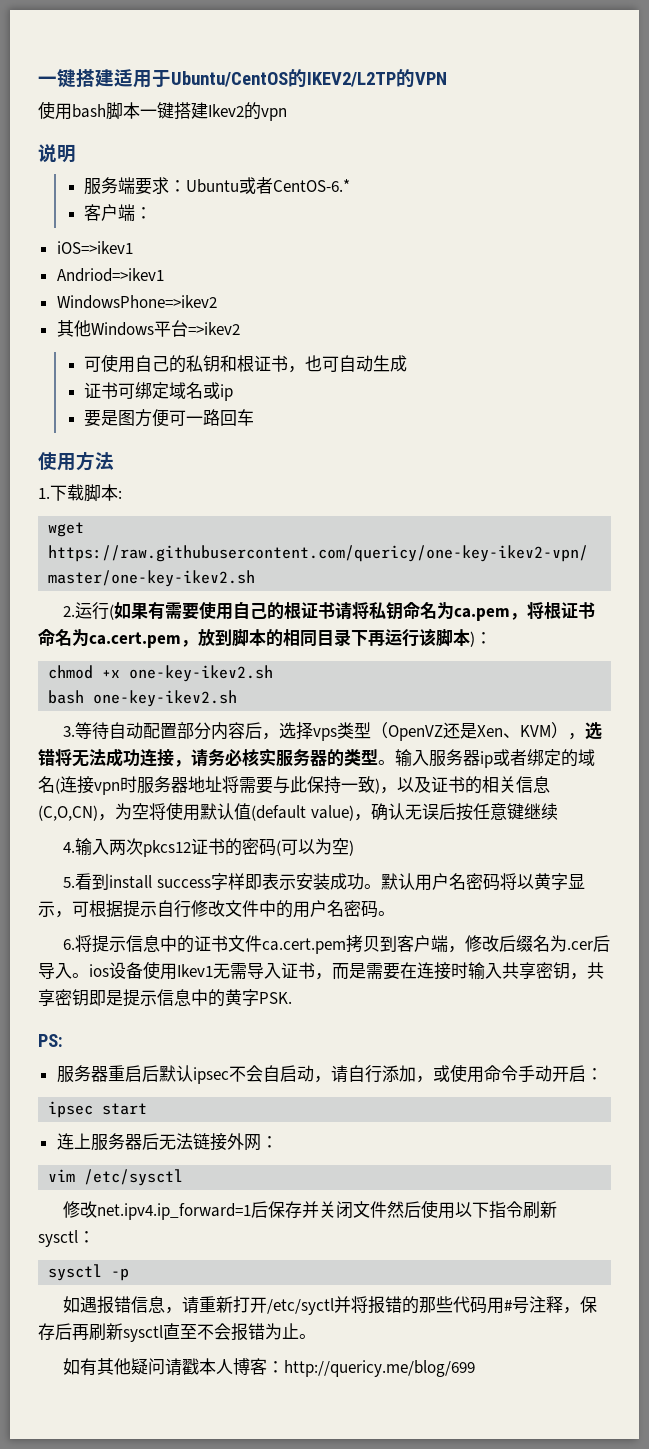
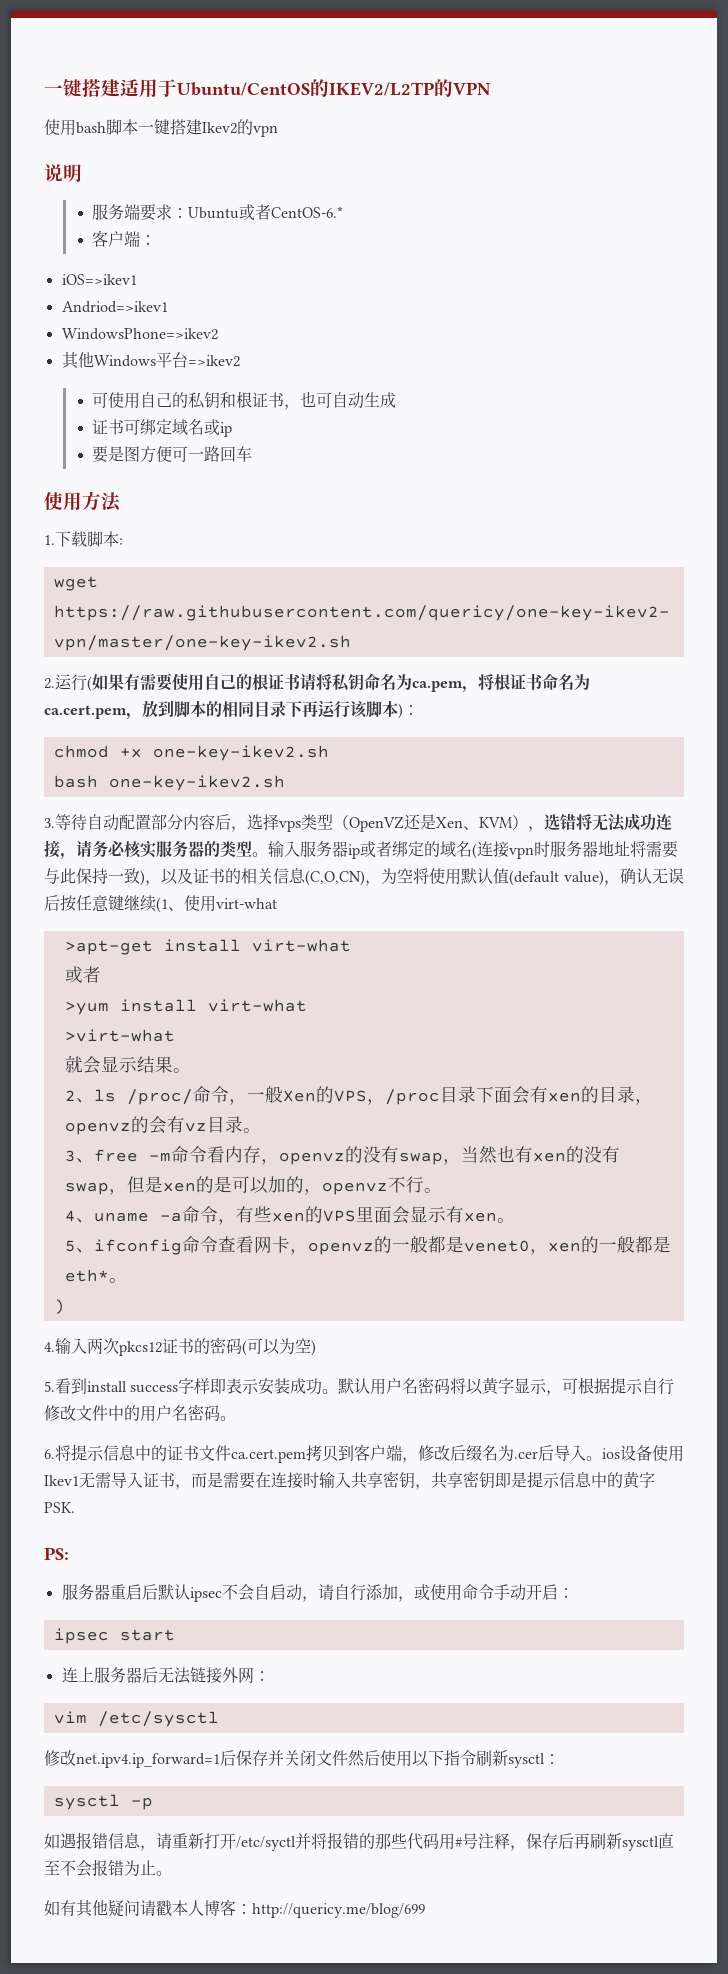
- 输入服务器ip或者绑定的域名(连接vpn时服务器地址将需要与此保持一致)，以及证书的相关信息(C,O,CN)，为空将使用默认值(default value)，确认无误后按任意键继续
+ 输入服务器ip或者绑定的域名(连接vpn时服务器地址将需要与此保持一致)，以及证书的相关信息(C,O,CN)，为空将使用默认值(default value)，确认无误后按任意键继续(1、使用virt-what
+ >apt-get install virt-what
+ 或者
+ >yum install virt-what
+ >virt-what
+ 就会显示结果。
+ 2、ls /proc/命令，一般Xen的VPS，/proc目录下面会有xen的目录，openvz的会有vz目录。
+ 3、free -m命令看内存，openvz的没有swap，当然也有xen的没有swap，但是xen的是可以加的，openvz不行。
+ 4、uname -a命令，有些xen的VPS里面会显示有xen。
+ 5、ifconfig命令查看网卡，openvz的一般都是venet0，xen的一般都是eth*。
+ )

